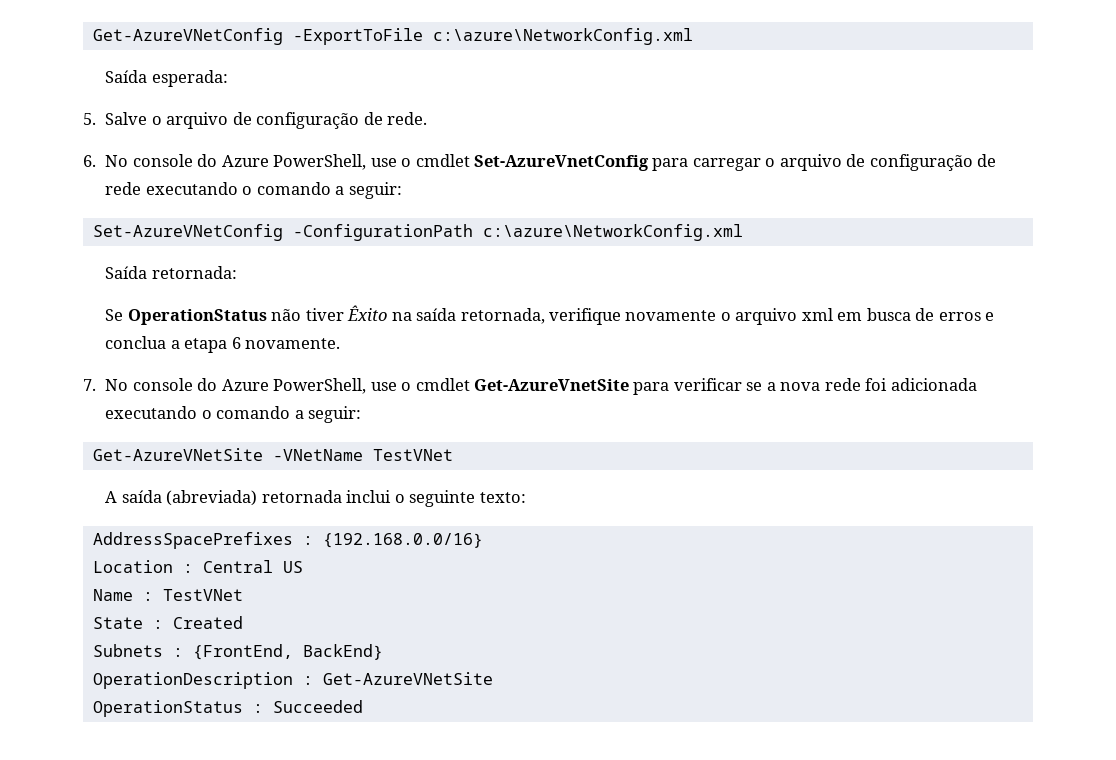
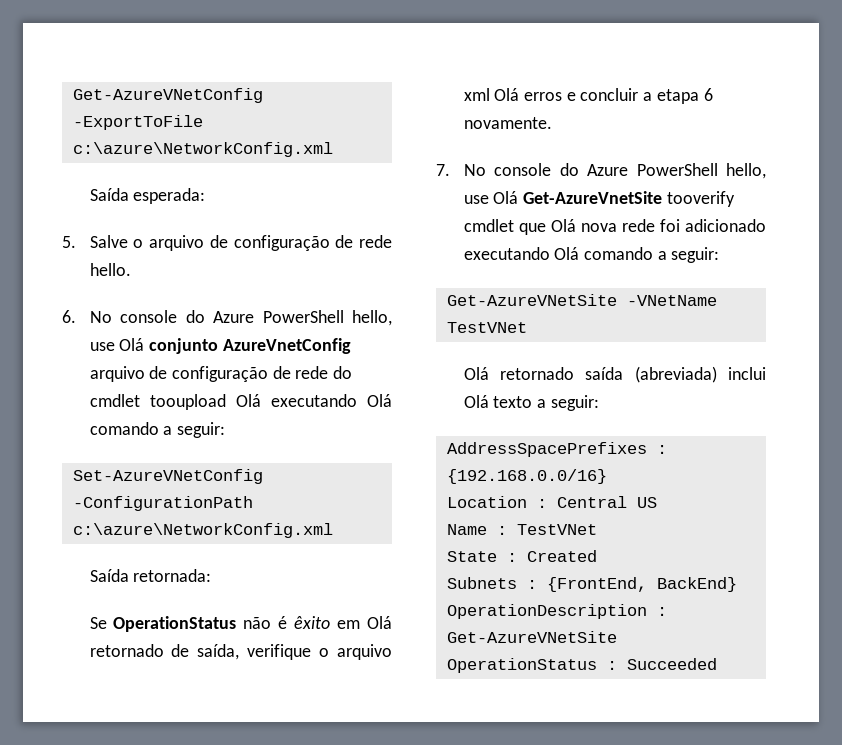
- 5. Salve o arquivo de configuração de rede.
+ 5. Salve o arquivo de configuração de rede hello.
- 6. No console do Azure PowerShell, use o cmdlet Set-AzureVnetConfig para carregar o arquivo de configuração de rede executando o comando a seguir:
+ 6. No console do Azure PowerShell hello, use Olá conjunto AzureVnetConfig arquivo de configuração de rede do cmdlet tooupload Olá executando Olá comando a seguir:
- Se OperationStatus não tiver Êxito na saída retornada, verifique novamente o arquivo xml em busca de erros e conclua a etapa 6 novamente.
+ Se OperationStatus não é êxito em Olá retornado de saída, verifique o arquivo xml Olá erros e concluir a etapa 6 novamente.
- 7. No console do Azure PowerShell, use o cmdlet Get-AzureVnetSite para verificar se a nova rede foi adicionada executando o comando a seguir:
+ 7. No console do Azure PowerShell hello, use Olá Get-AzureVnetSite tooverify cmdlet que Olá nova rede foi adicionado executando Olá comando a seguir:
- A saída (abreviada) retornada inclui o seguinte texto:
+ Olá retornado saída (abreviada) inclui Olá texto a seguir:

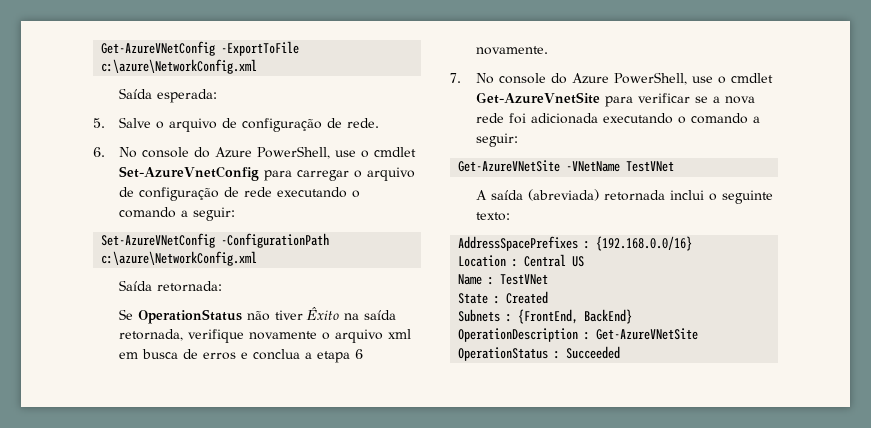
- 5. Salve o arquivo de configuração de rede hello.
+ 5. Salve o arquivo de configuração de rede.
- 6. No console do Azure PowerShell hello, use Olá conjunto AzureVnetConfig arquivo de configuração de rede do cmdlet tooupload Olá executando Olá comando a seguir:
+ 6. No console do Azure PowerShell, use o cmdlet Set-AzureVnetConfig para carregar o arquivo de configuração de rede executando o comando a seguir:
- Se OperationStatus não é êxito em Olá retornado de saída, verifique o arquivo xml Olá erros e concluir a etapa 6 novamente.
+ Se OperationStatus não tiver Êxito na saída retornada, verifique novamente o arquivo xml em busca de erros e conclua a etapa 6 novamente.
- 7. No console do Azure PowerShell hello, use Olá Get-AzureVnetSite tooverify cmdlet que Olá nova rede foi adicionado executando Olá comando a seguir:
+ 7. No console do Azure PowerShell, use o cmdlet Get-AzureVnetSite para verificar se a nova rede foi adicionada executando o comando a seguir:
- Olá retornado saída (abreviada) inclui Olá texto a seguir:
+ A saída (abreviada) retornada inclui o seguinte texto:

